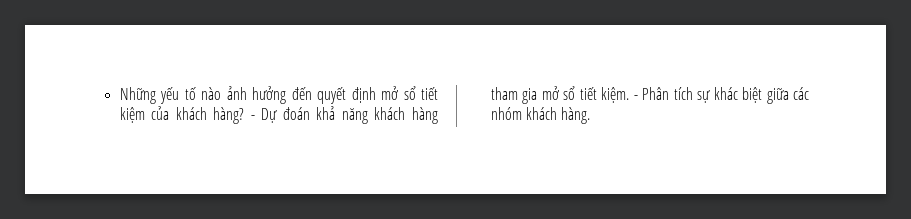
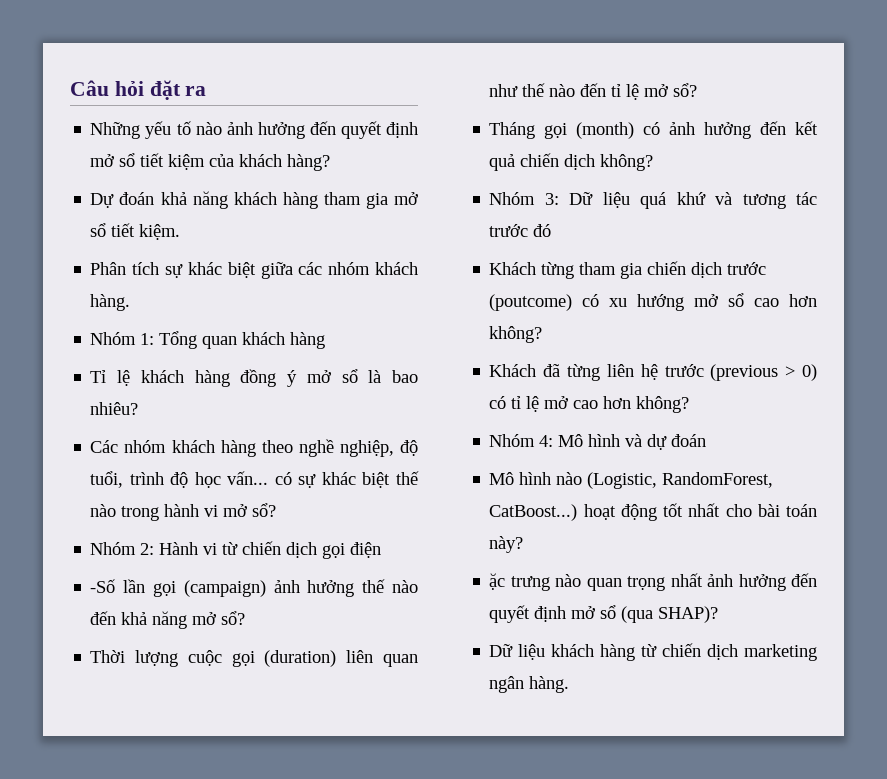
+ Câu hỏi đặt ra
- Những yếu tố nào ảnh hưởng đến quyết định mở sổ tiết kiệm của khách hàng? - Dự đoán khả năng khách hàng tham gia mở sổ tiết kiệm. - Phân tích sự khác biệt giữa các nhóm khách hàng.
+ Những yếu tố nào ảnh hưởng đến quyết định mở sổ tiết kiệm của khách hàng?
+ Dự đoán khả năng khách hàng tham gia mở sổ tiết kiệm.
+ Phân tích sự khác biệt giữa các nhóm khách hàng.
+ Nhóm 1: Tổng quan khách hàng
+ Tỉ lệ khách hàng đồng ý mở sổ là bao nhiêu?
+ Các nhóm khách hàng theo nghề nghiệp, độ tuổi, trình độ học vấn... có sự khác biệt thế nào trong hành vi mở sổ?
+ Nhóm 2: Hành vi từ chiến dịch gọi điện
+ -Số lần gọi (campaign) ảnh hưởng thế nào đến khả năng mở sổ?
+ Thời lượng cuộc gọi (duration) liên quan như thế nào đến tỉ lệ mở sổ?
+ Tháng gọi (month) có ảnh hưởng đến kết quả chiến dịch không?
+ Nhóm 3: Dữ liệu quá khứ và tương tác trước đó
+ Khách từng tham gia chiến dịch trước (poutcome) có xu hướng mở sổ cao hơn không?
+ Khách đã từng liên hệ trước (previous > 0) có tỉ lệ mở cao hơn không?
+ Nhóm 4: Mô hình và dự đoán
+ Mô hình nào (Logistic, RandomForest, CatBoost...) hoạt động tốt nhất cho bài toán này?
+ ặc trưng nào quan trọng nhất ảnh hưởng đến quyết định mở sổ (qua SHAP)?
+ Dữ liệu khách hàng từ chiến dịch marketing ngân hàng.

